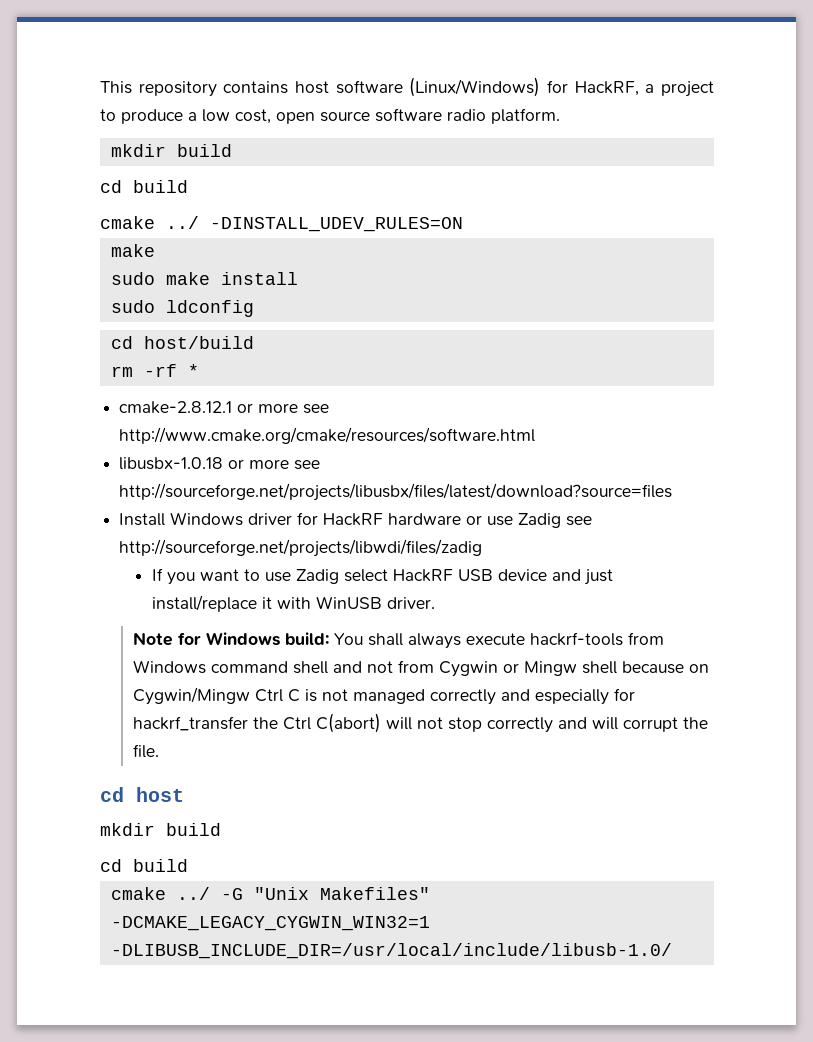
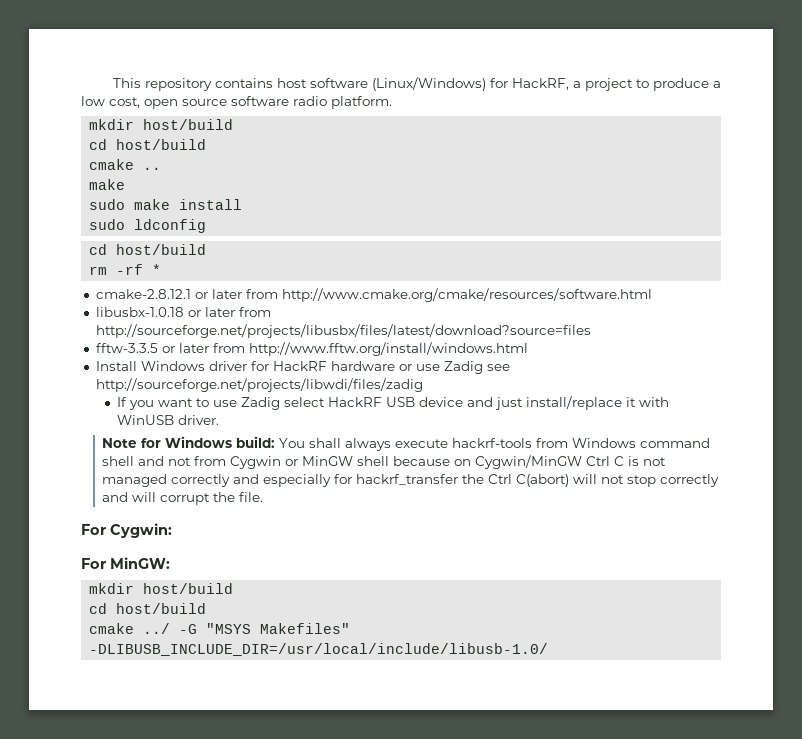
  This repository contains host software (Linux/Windows) for HackRF, a project to produce a low cost, open source software radio platform.
- mkdir build
- cd build
- cmake ../ -DINSTALL_UDEV_RULES=ON
+ mkdir host/build
+ cd host/build
+ cmake ..
- cmake-2.8.12.1 or more see http://www.cmake.org/cmake/resources/software.html
+ cmake-2.8.12.1 or later from http://www.cmake.org/cmake/resources/software.html
- libusbx-1.0.18 or more see http://sourceforge.net/projects/libusbx/files/latest/download?source=files
+ libusbx-1.0.18 or later from http://sourceforge.net/projects/libusbx/files/latest/download?source=files
+ fftw-3.3.5 or later from http://www.fftw.org/install/windows.html
- Note for Windows build: You shall always execute hackrf-tools from Windows command shell and not from Cygwin or Mingw shell because on Cygwin/Mingw Ctrl C is not managed correctly and especially for hackrf_transfer the Ctrl C(abort) will not stop correctly and will corrupt the file.
+ Note for Windows build: You shall always execute hackrf-tools from Windows command shell and not from Cygwin or MinGW shell because on Cygwin/MinGW Ctrl C is not managed correctly and especially for hackrf_transfer the Ctrl C(abort) will not stop correctly and will corrupt the file.
- cd host
- mkdir build
- cd build
+ For Cygwin:
+ For MinGW:
+ mkdir host/build
+ cd host/build
- cmake ../ -G "Unix Makefiles" -DCMAKE_LEGACY_CYGWIN_WIN32=1 -DLIBUSB_INCLUDE_DIR=/usr/local/include/libusb-1.0/
+ cmake ../ -G "MSYS Makefiles" -DLIBUSB_INCLUDE_DIR=/usr/local/include/libusb-1.0/

